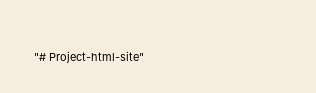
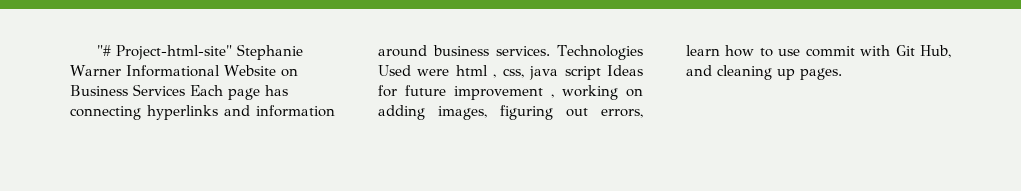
- "# Project-html-site"
+ "# Project-html-site" Stephanie Warner Informational Website on Business Services Each page has connecting hyperlinks and information around business services. Technologies Used were html , css, java script Ideas for future improvement , working on adding images, figuring out errors, learn how to use commit with Git Hub, and cleaning up pages.

